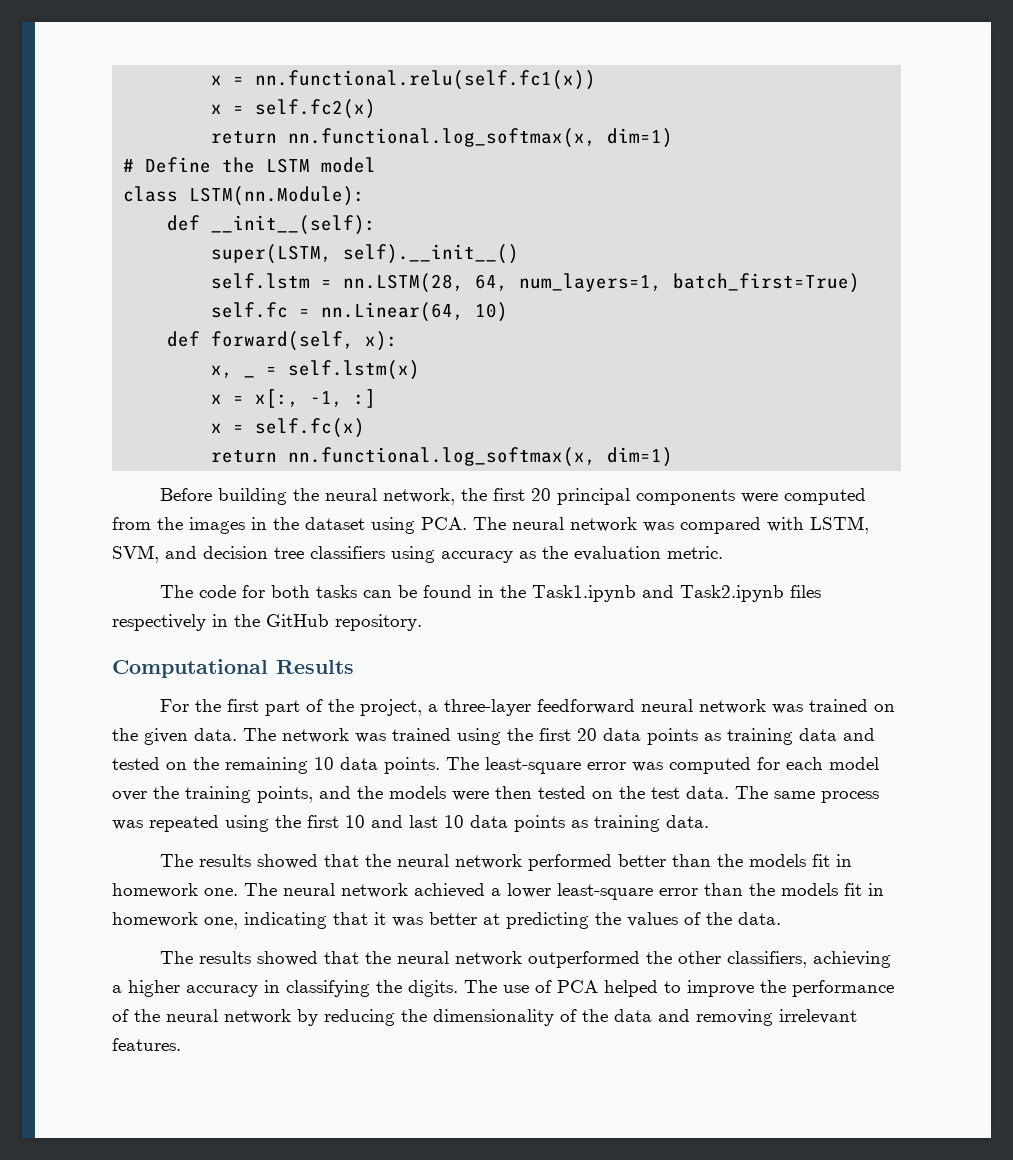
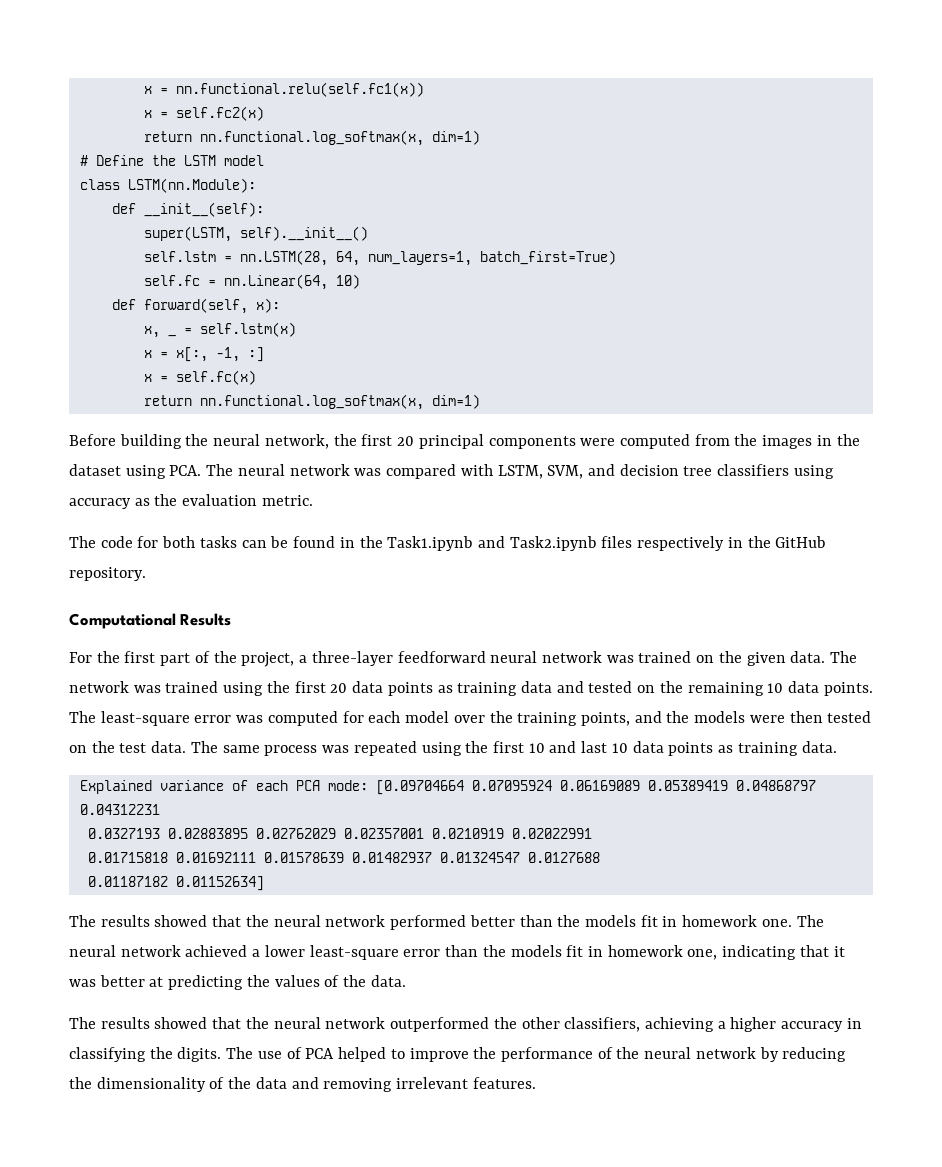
+ Explained variance of each PCA mode: [0.09704664 0.07095924 0.06169089 0.05389419 0.04868797 0.04312231
+ 0.0327193 0.02883895 0.02762029 0.02357001 0.0210919 0.02022991
+ 0.01715818 0.01692111 0.01578639 0.01482937 0.01324547 0.0127688
+ 0.01187182 0.01152634]

